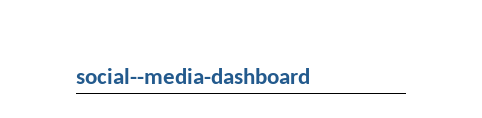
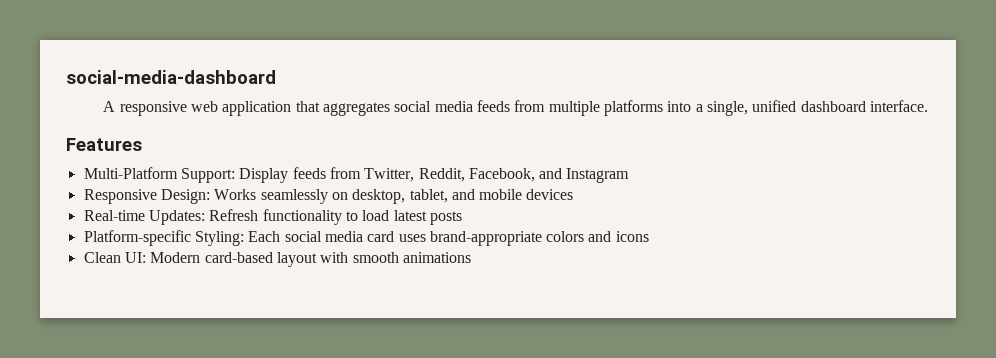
- social--media-dashboard
+ social-media-dashboard
+ A responsive web application that aggregates social media feeds from multiple platforms into a single, unified dashboard interface.
+ Features
+ Multi-Platform Support: Display feeds from Twitter, Reddit, Facebook, and Instagram
+ Responsive Design: Works seamlessly on desktop, tablet, and mobile devices
+ Real-time Updates: Refresh functionality to load latest posts
+ Platform-specific Styling: Each social media card uses brand-appropriate colors and icons
+ Clean UI: Modern card-based layout with smooth animations

